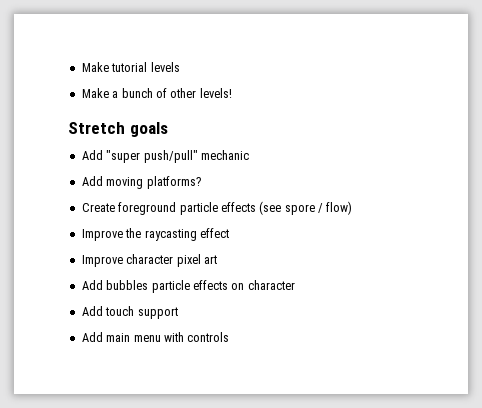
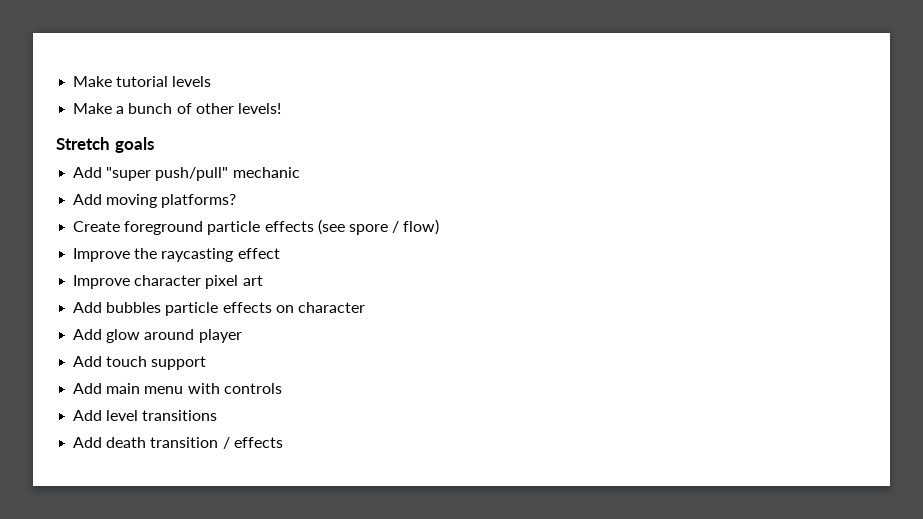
+ Add glow around player
+ Add level transitions
+ Add death transition / effects

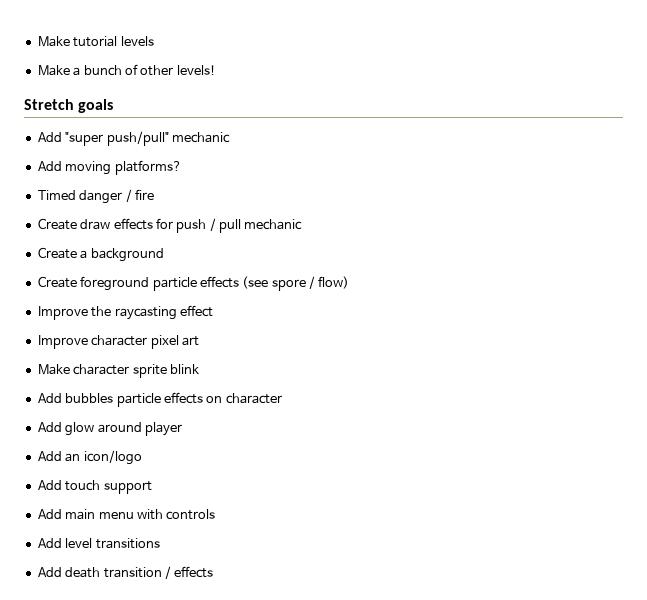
+ Timed danger / fire
+ Create draw effects for push / pull mechanic
+ Create a background
+ Make character sprite blink
+ Add an icon/logo

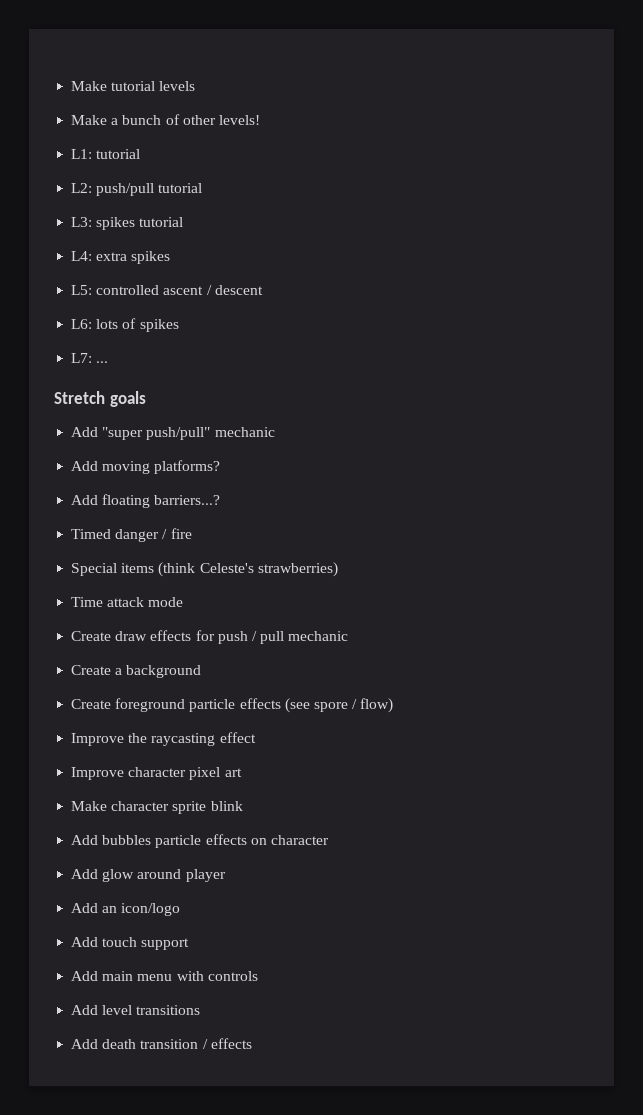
+ L1: tutorial
+ L2: push/pull tutorial
+ L3: spikes tutorial
+ L4: extra spikes
+ L5: controlled ascent / descent
+ L6: lots of spikes
+ L7: ...
+ Add floating barriers...?
+ Special items (think Celeste's strawberries)
+ Time attack mode

